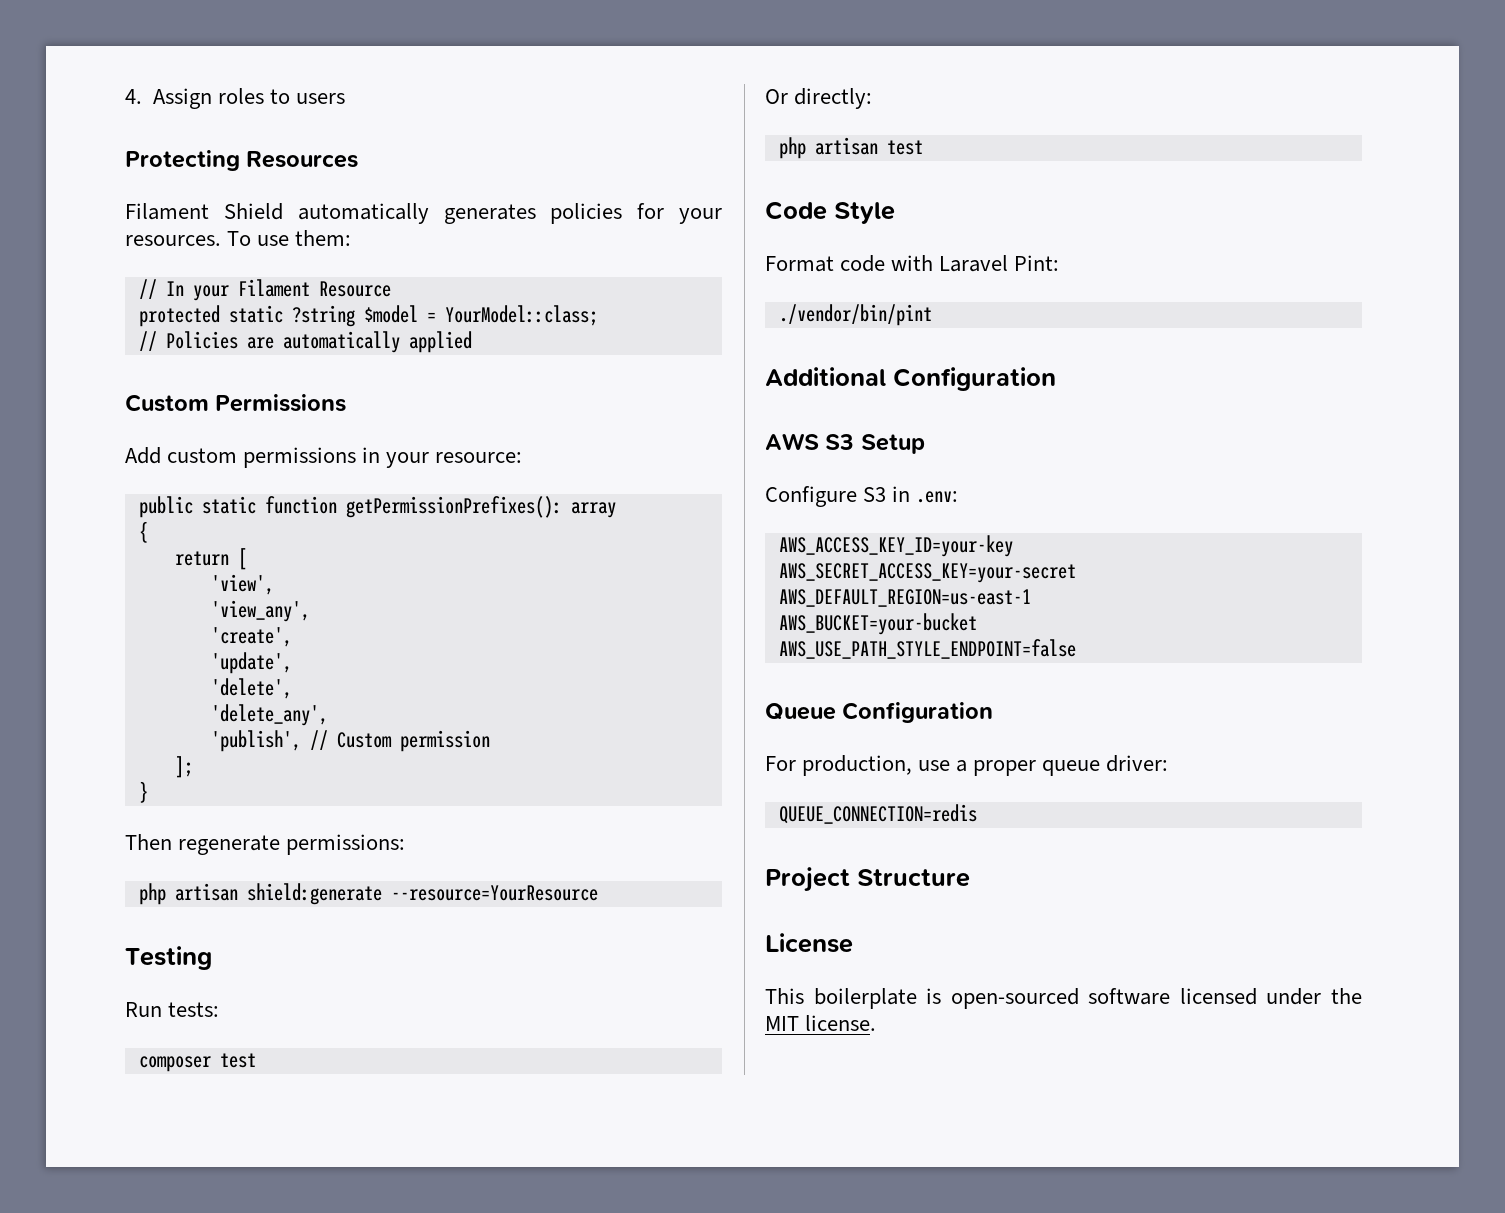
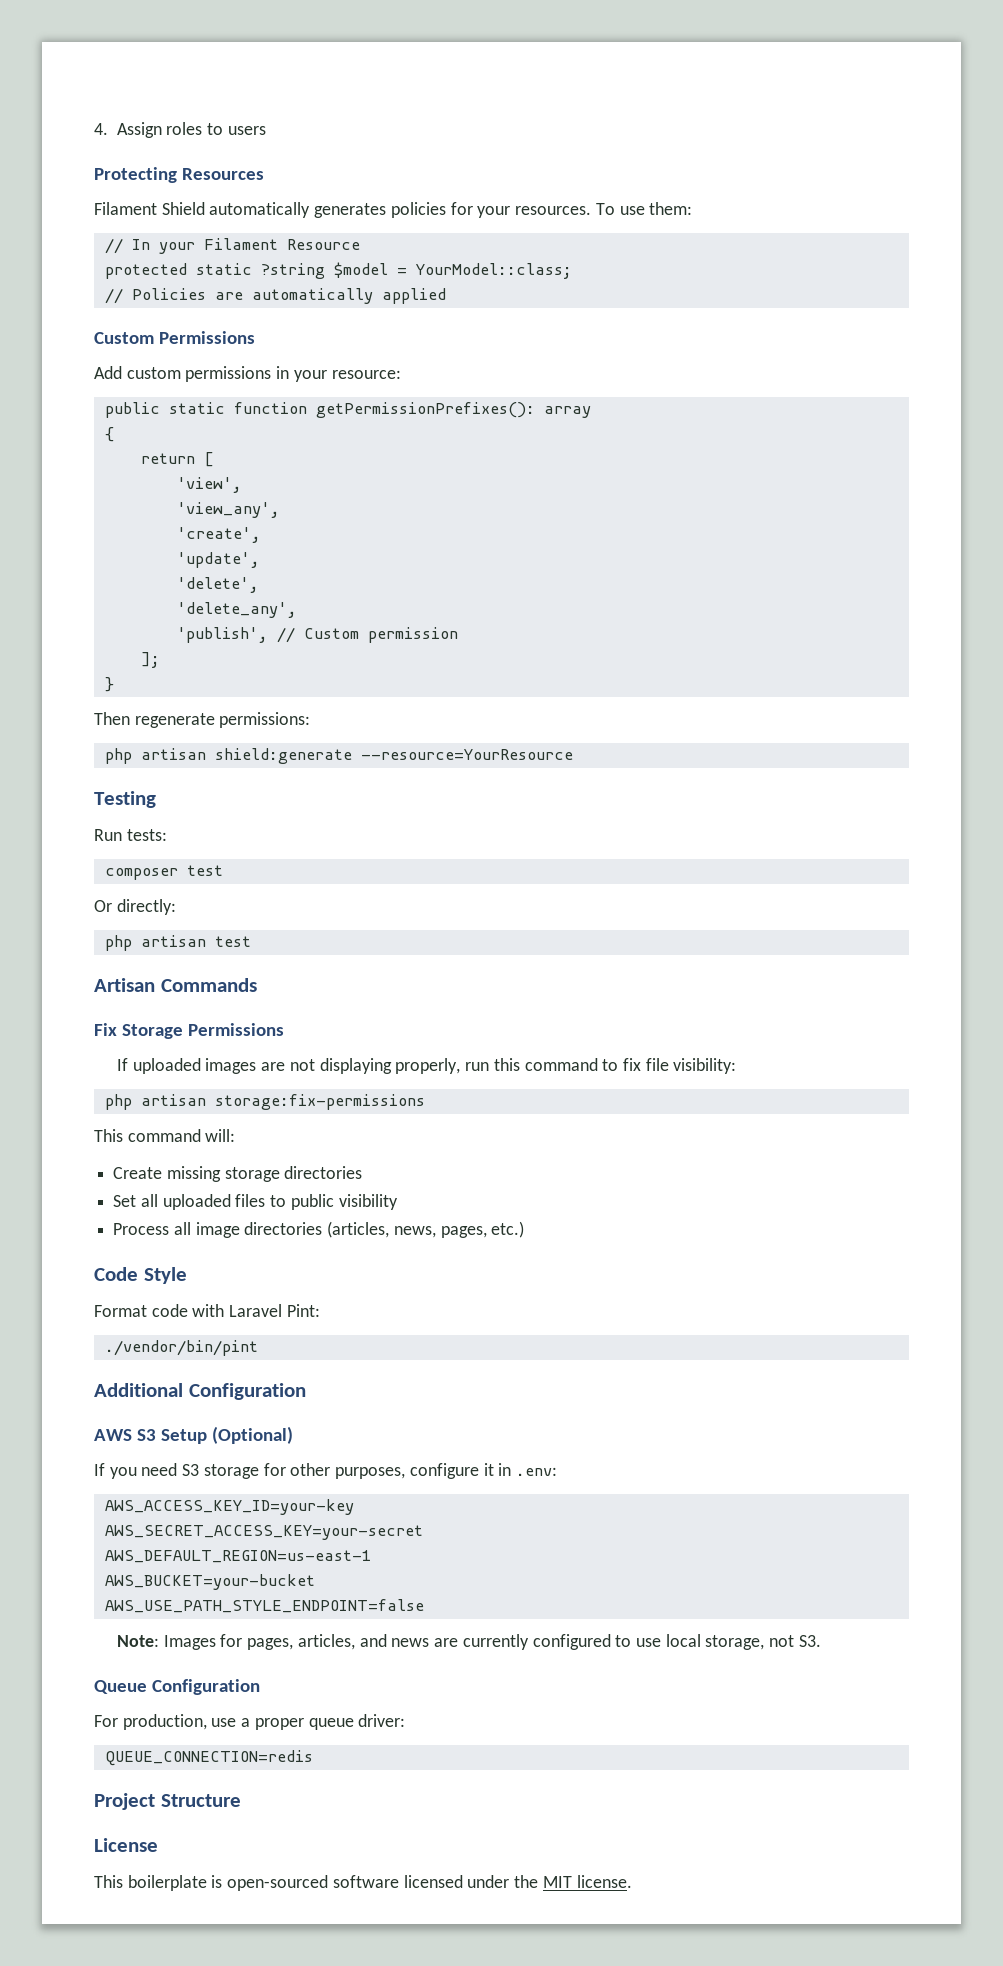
+ Artisan Commands
+ Fix Storage Permissions
+ If uploaded images are not displaying properly, run this command to fix file visibility:
+ php artisan storage:fix-permissions
+ This command will:
+ Create missing storage directories
+ Set all uploaded files to public visibility
+ Process all image directories (articles, news, pages, etc.)
- AWS S3 Setup
- Configure S3 in .env:
+ AWS S3 Setup (Optional)
+ If you need S3 storage for other purposes, configure it in .env:
+ Note: Images for pages, articles, and news are currently configured to use local storage, not S3.

